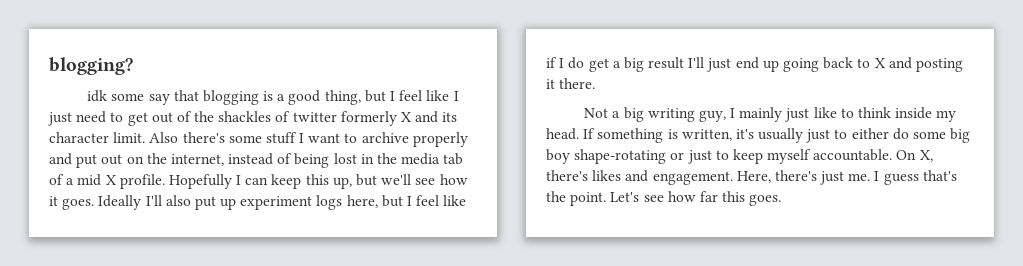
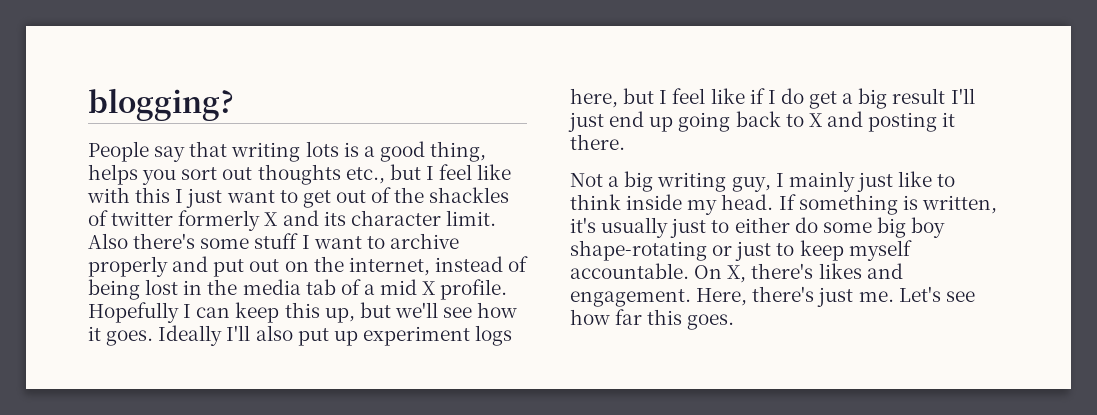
- idk some say that blogging is a good thing, but I feel like I just need to get out of the shackles of twitter formerly X and its character limit.
+ People say that writing lots is a good thing, helps you sort out thoughts etc., but I feel like with this I just want to get out of the shackles of twitter formerly X and its character limit.
- I guess that's the point.

